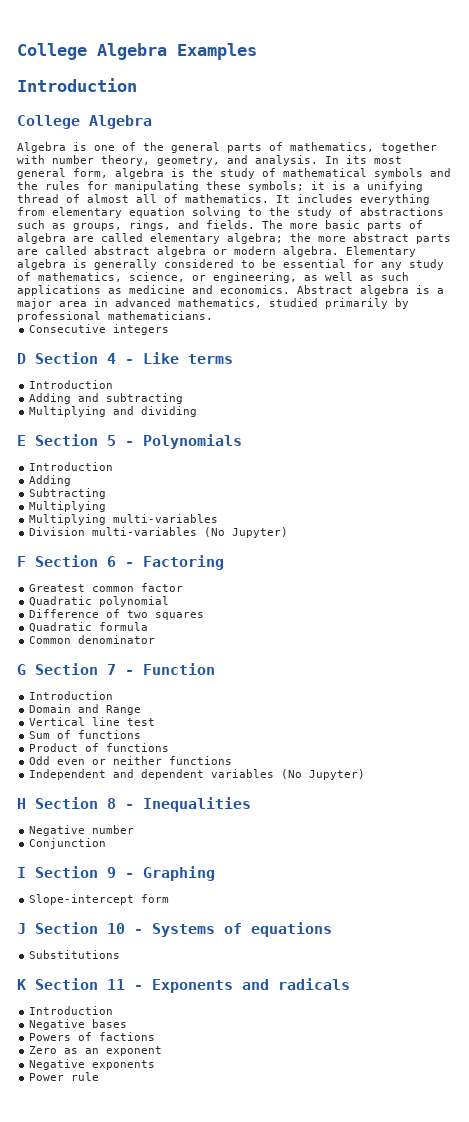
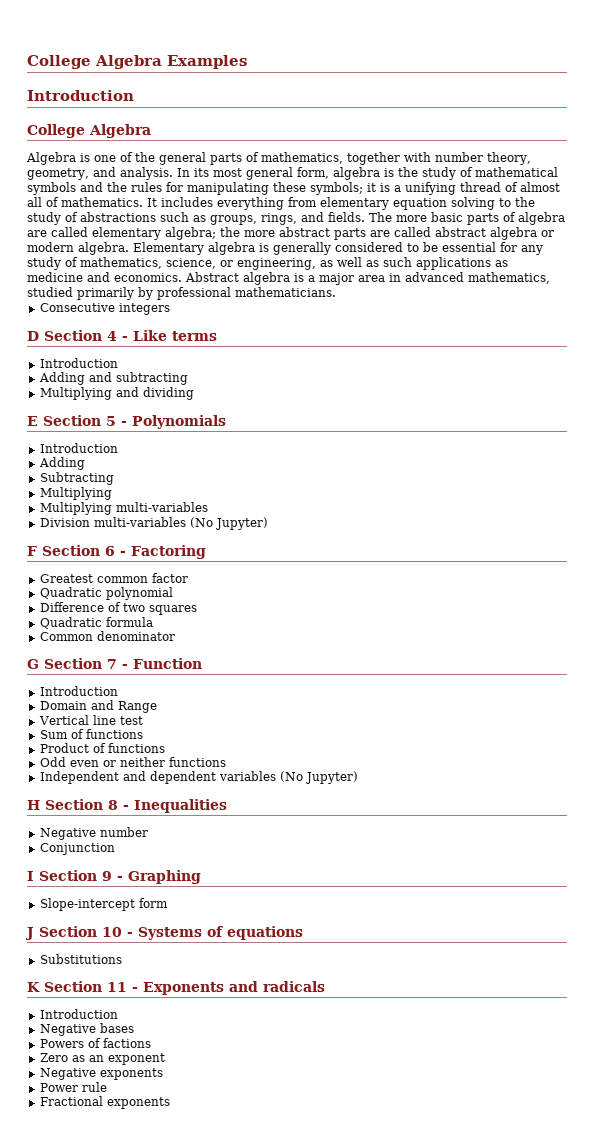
+ Fractional exponents

